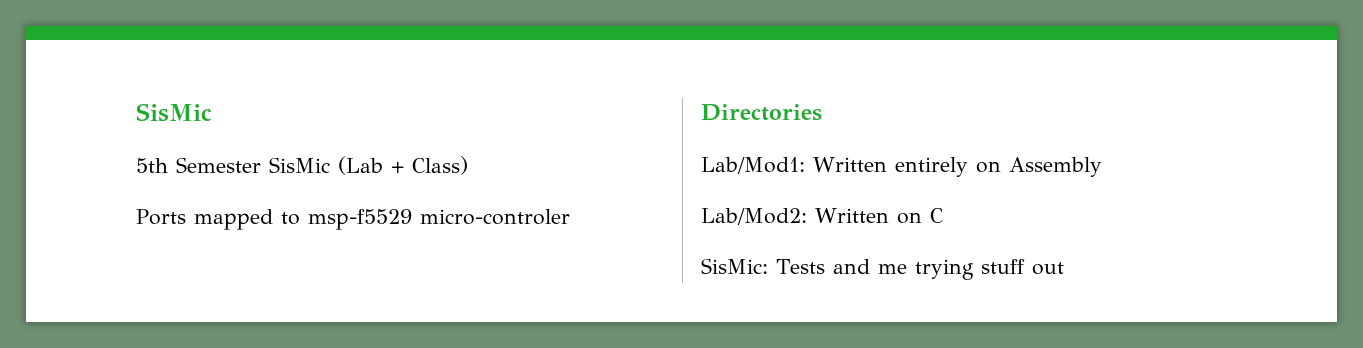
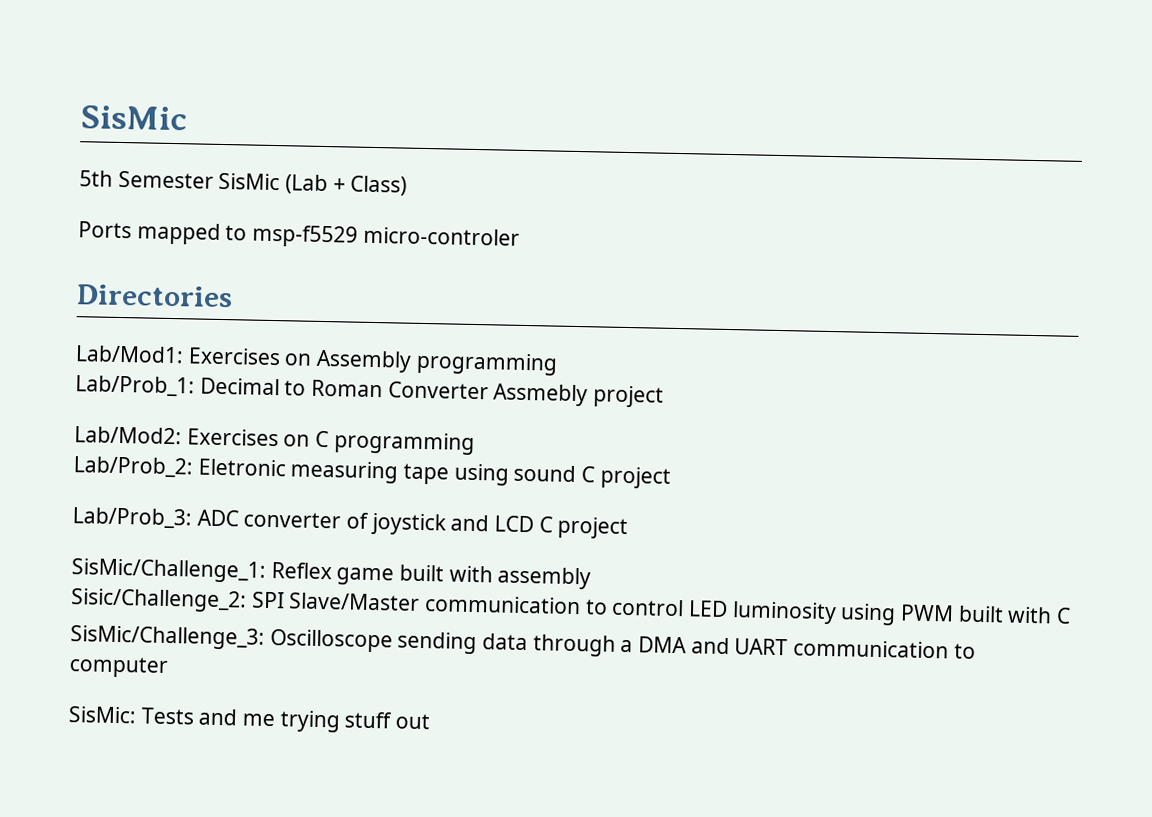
- Lab/Mod1: Written entirely on Assembly
+ Lab/Mod1: Exercises on Assembly programming
+ Lab/Prob_1: Decimal to Roman Converter Assmebly project
- Lab/Mod2: Written on C
+ Lab/Mod2: Exercises on C programming
+ Lab/Prob_2: Eletronic measuring tape using sound C project
+ Lab/Prob_3: ADC converter of joystick and LCD C project
+ SisMic/Challenge_1: Reflex game built with assembly
+ Sisic/Challenge_2: SPI Slave/Master communication to control LED luminosity using PWM built with C
+ SisMic/Challenge_3: Oscilloscope sending data through a DMA and UART communication to computer

